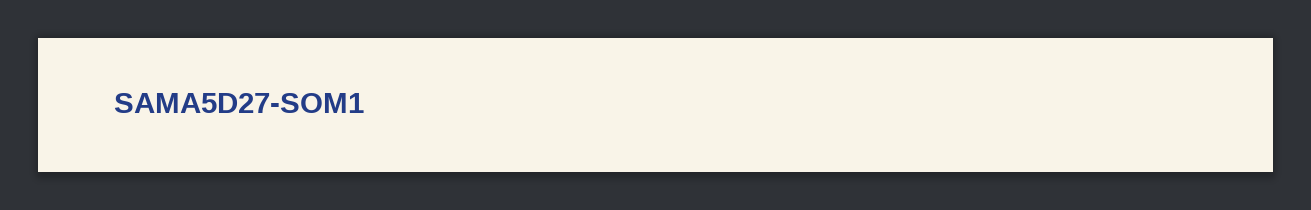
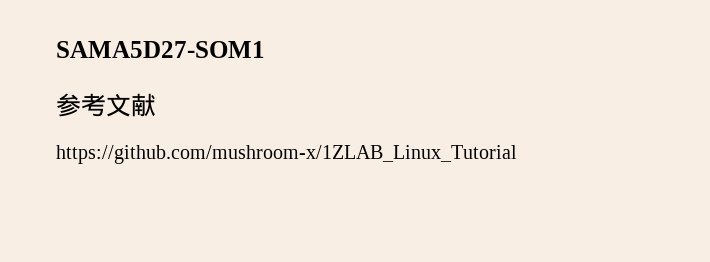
+ 参考文献
+ https://github.com/mushroom-x/1ZLAB_Linux_Tutorial

